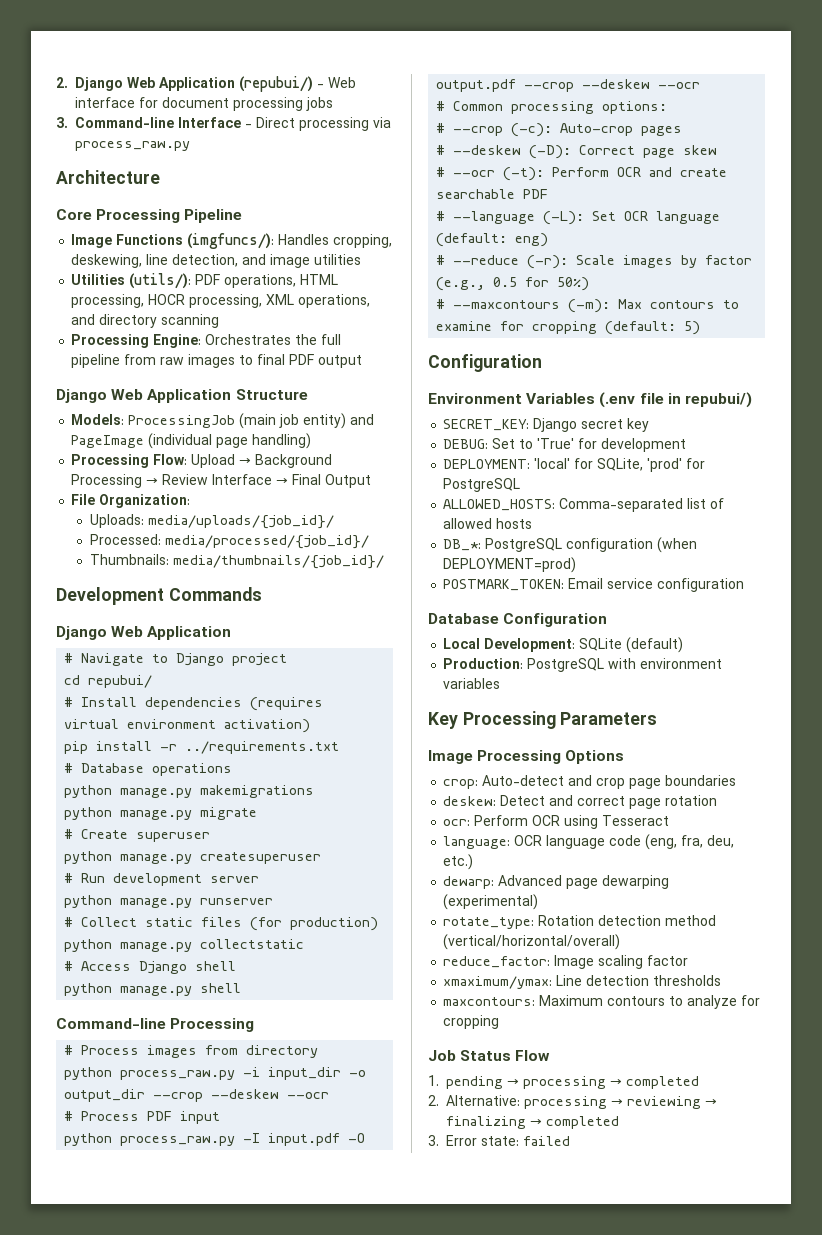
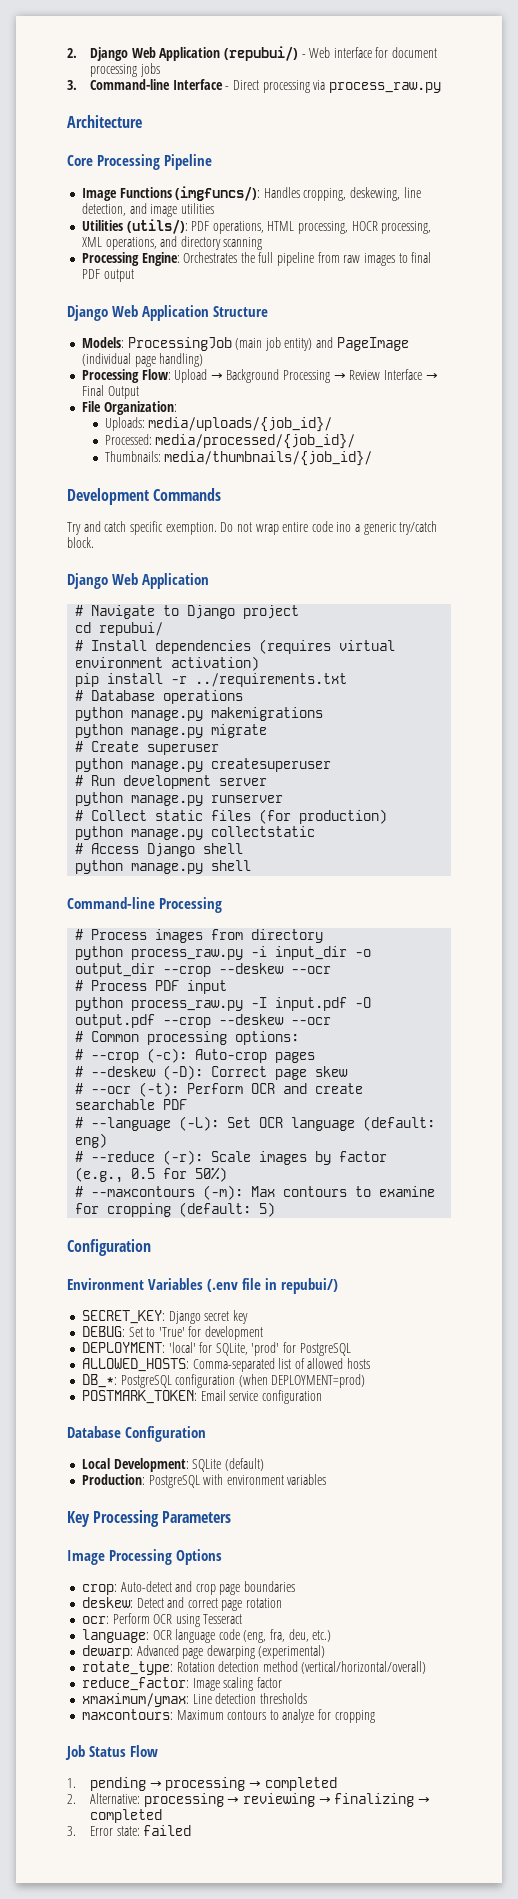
+ Try and catch specific exemption. Do not wrap entire code ino a generic try/catch block.

